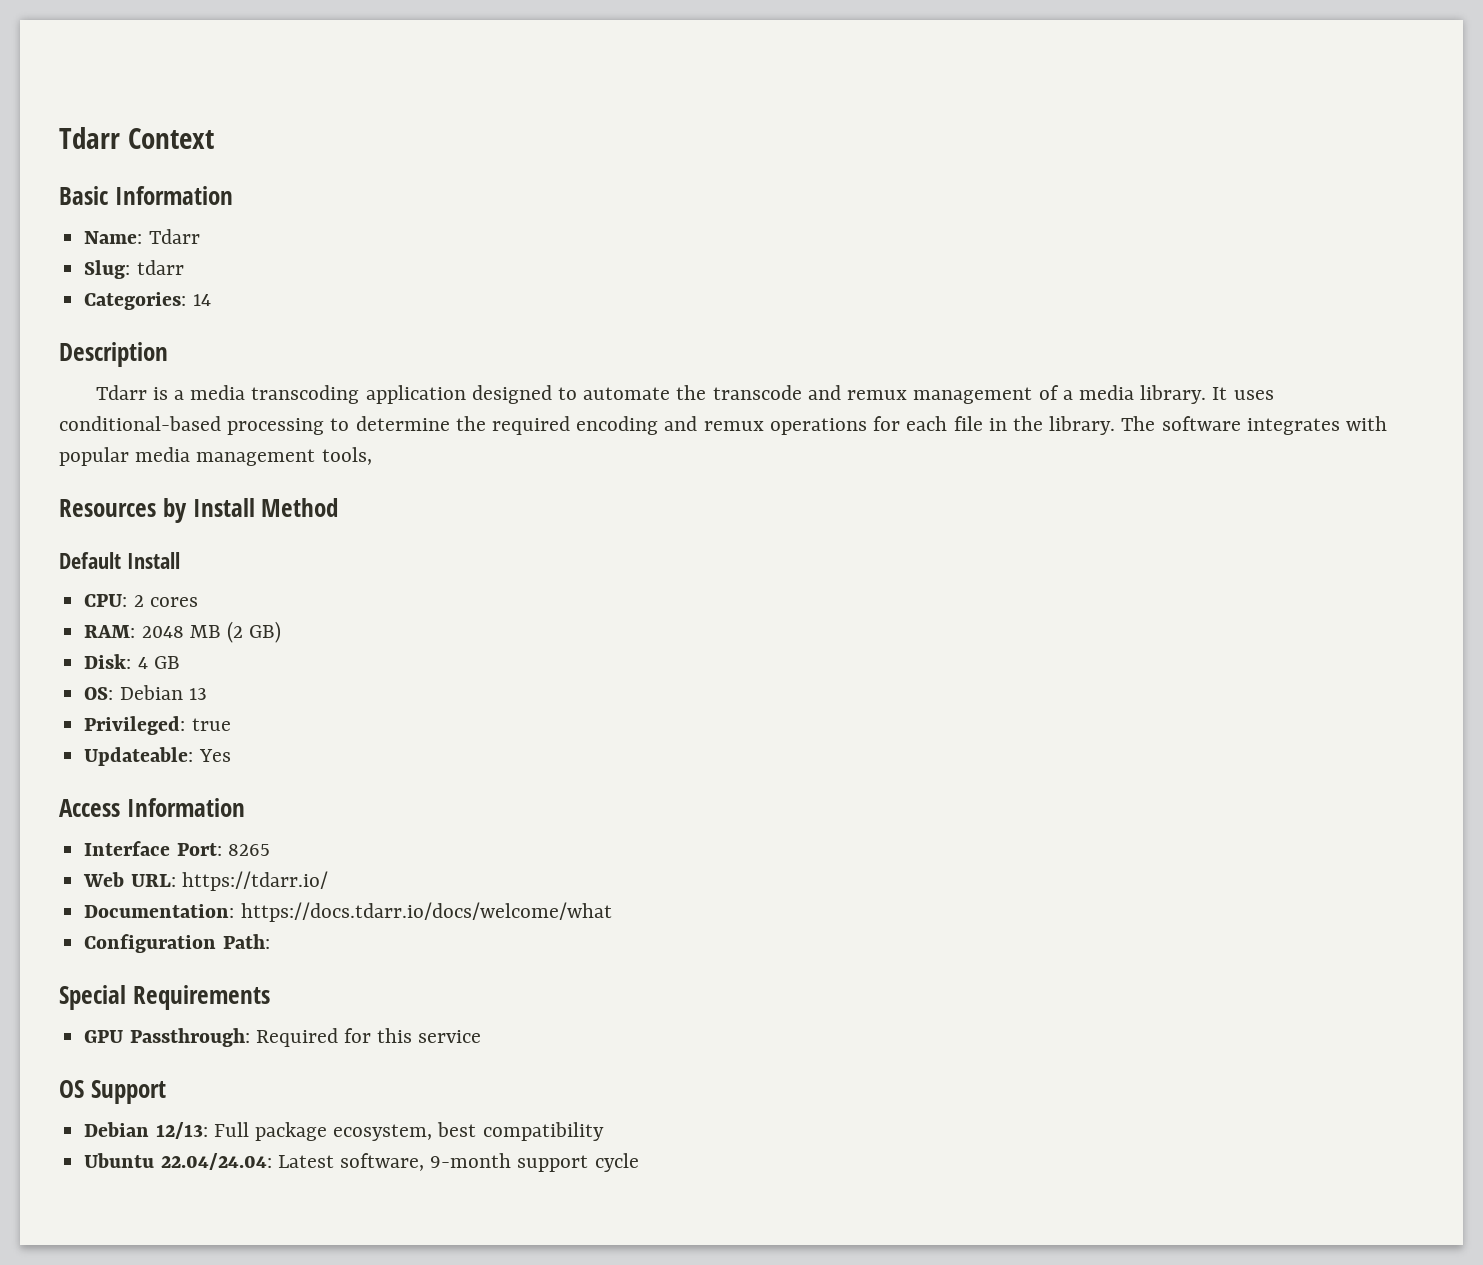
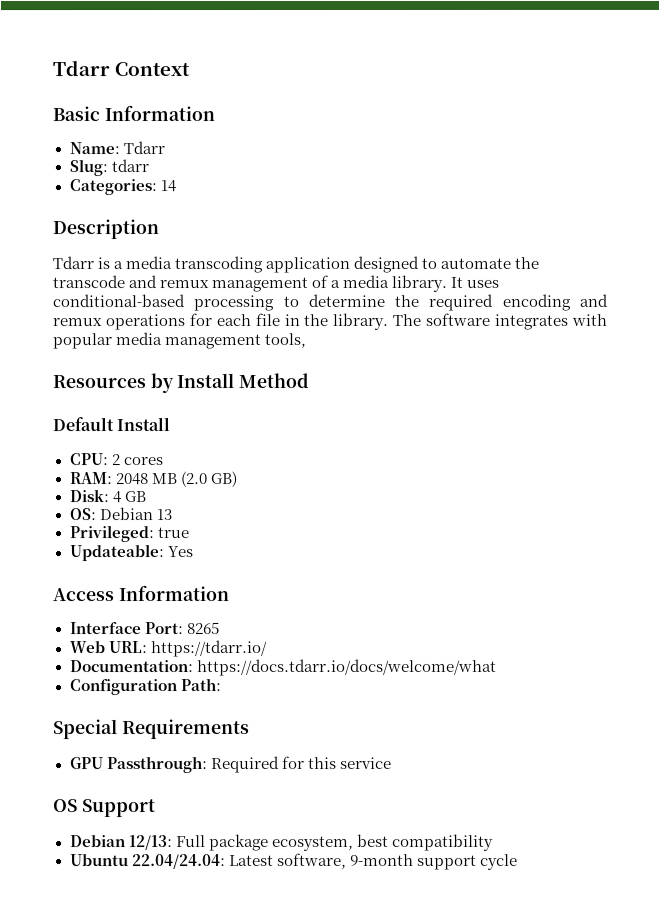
- RAM: 2048 MB (2 GB)
+ RAM: 2048 MB (2.0 GB)

